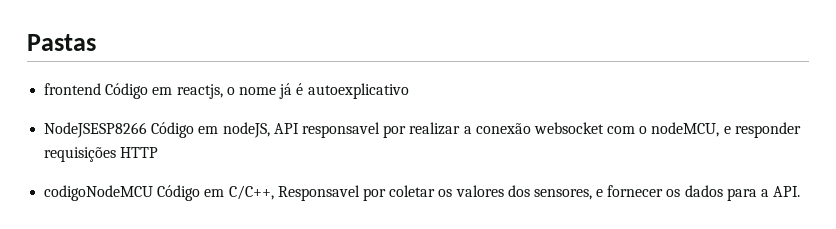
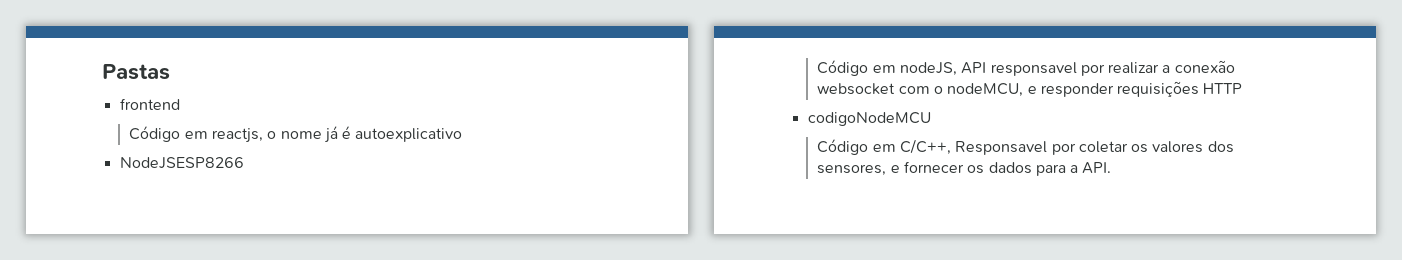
- frontend Código em reactjs, o nome já é autoexplicativo
+ frontend
+ Código em reactjs, o nome já é autoexplicativo
- NodeJSESP8266 Código em nodeJS, API responsavel por realizar a conexão websocket com o nodeMCU, e responder requisições HTTP
+ NodeJSESP8266
+ Código em nodeJS, API responsavel por realizar a conexão websocket com o nodeMCU, e responder requisições HTTP
- codigoNodeMCU Código em C/C++, Responsavel por coletar os valores dos sensores, e fornecer os dados para a API.
+ codigoNodeMCU
+ Código em C/C++, Responsavel por coletar os valores dos sensores, e fornecer os dados para a API.

